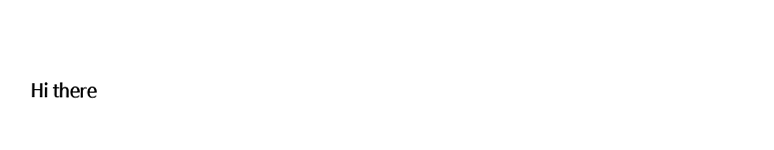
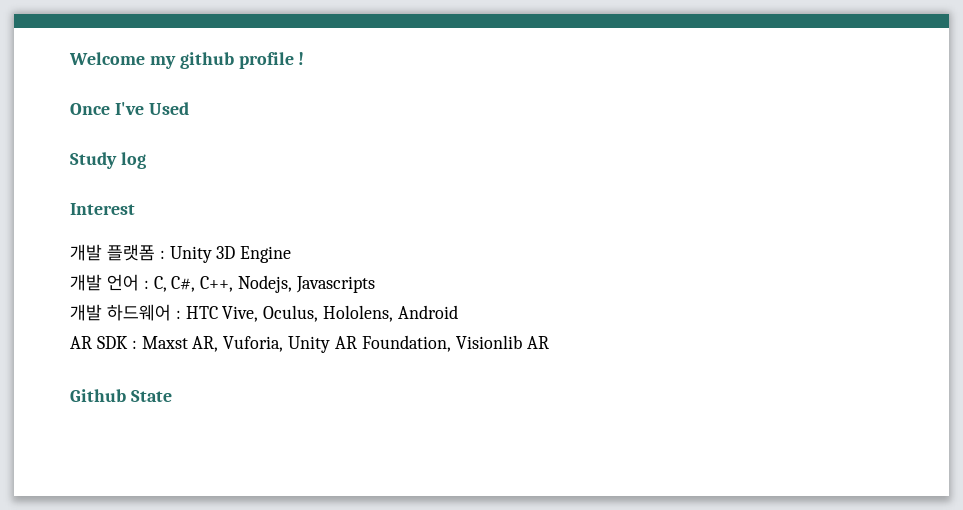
- Hi there
+ Welcome my github profile !
+ Once I've Used
+ Study log
+ Interest
+ 개발 플랫폼 : Unity 3D Engine
+ 개발 언어 : C, C#, C++, Nodejs, Javascripts
+ 개발 하드웨어 : HTC Vive, Oculus, Hololens, Android
+ AR SDK : Maxst AR, Vuforia, Unity AR Foundation, Visionlib AR
+ Github State

